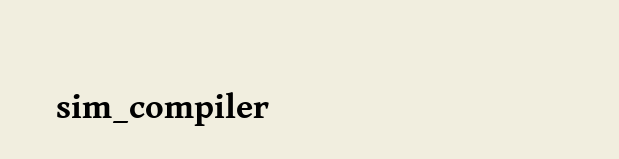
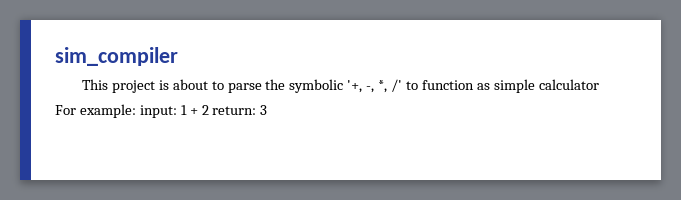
+ This project is about to parse the symbolic '+, -, *, /' to function as simple calculator
+ For example: input: 1 + 2 return: 3

